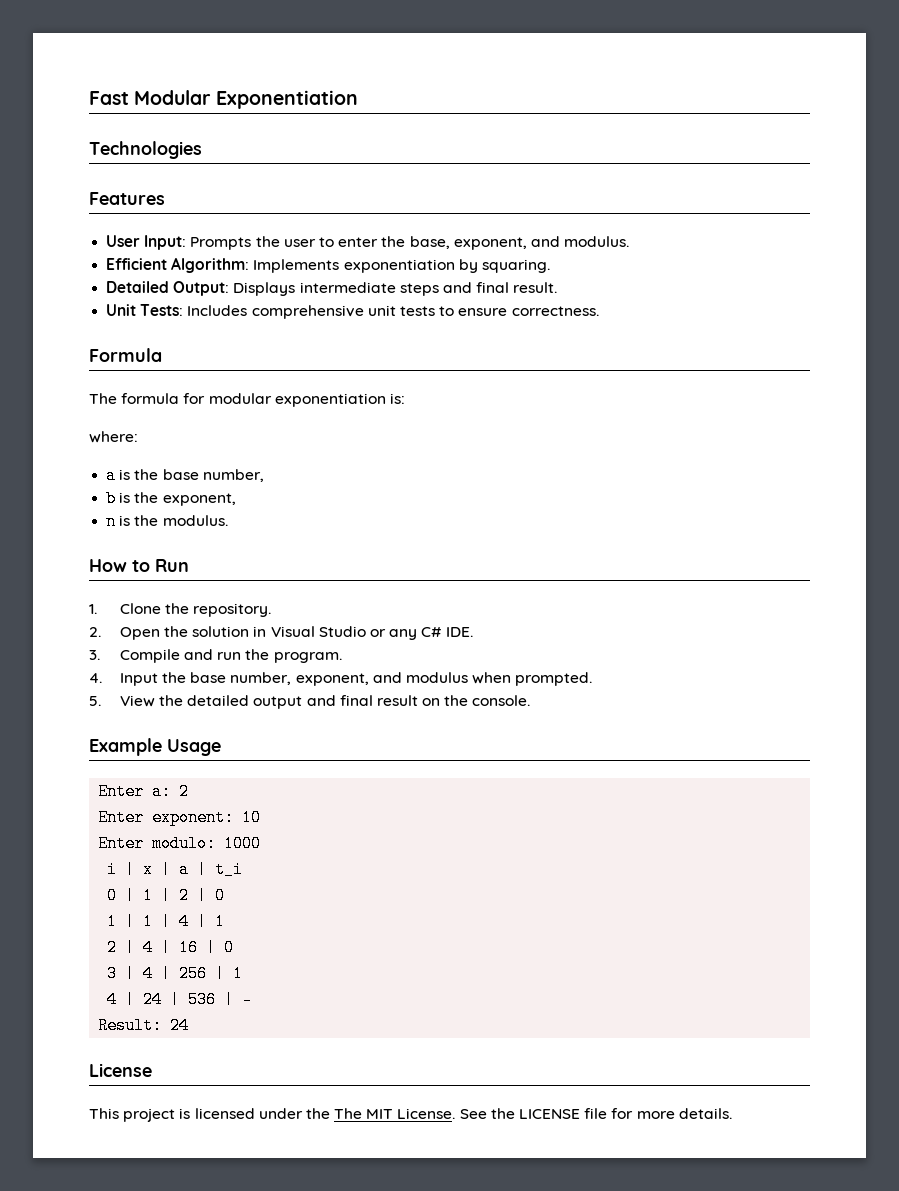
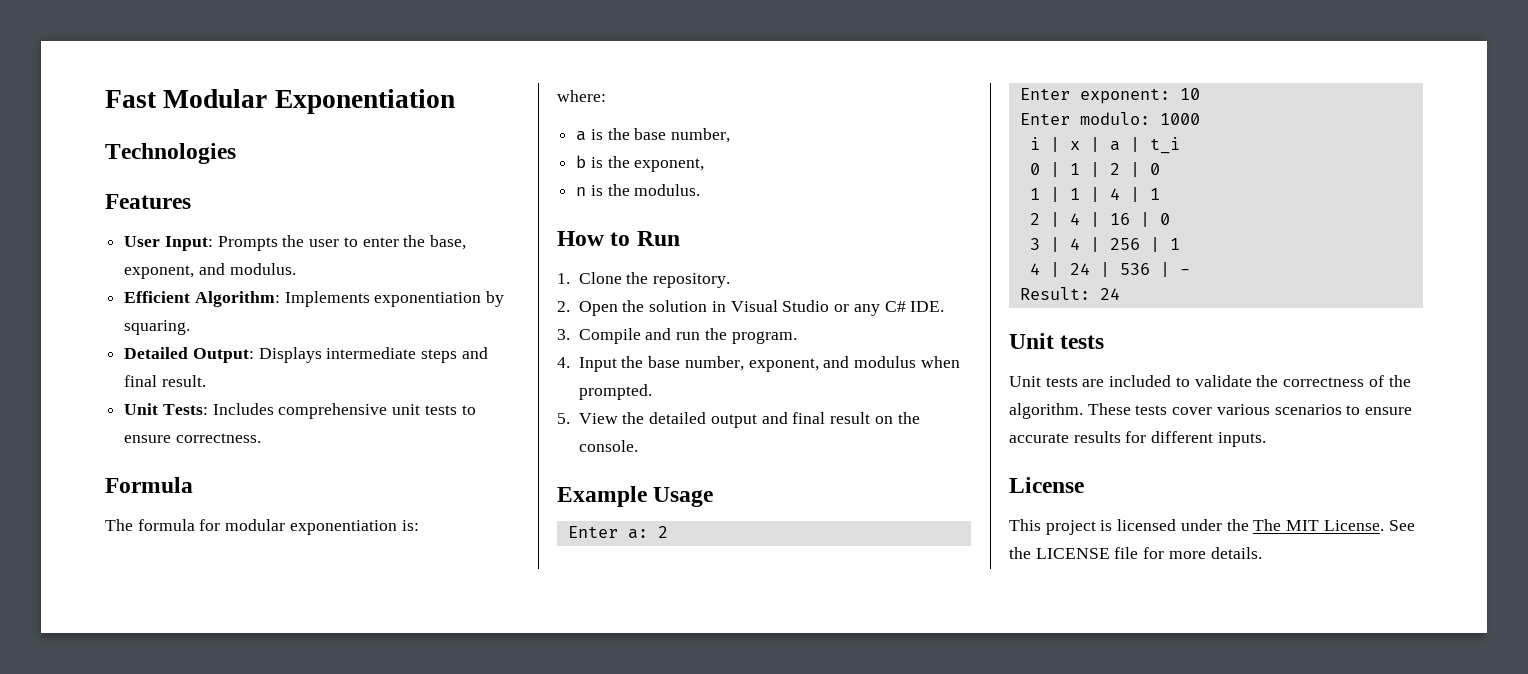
  Result: 24
+ Unit tests
+ Unit tests are included to validate the correctness of the algorithm. These tests cover various scenarios to ensure accurate results for different inputs.

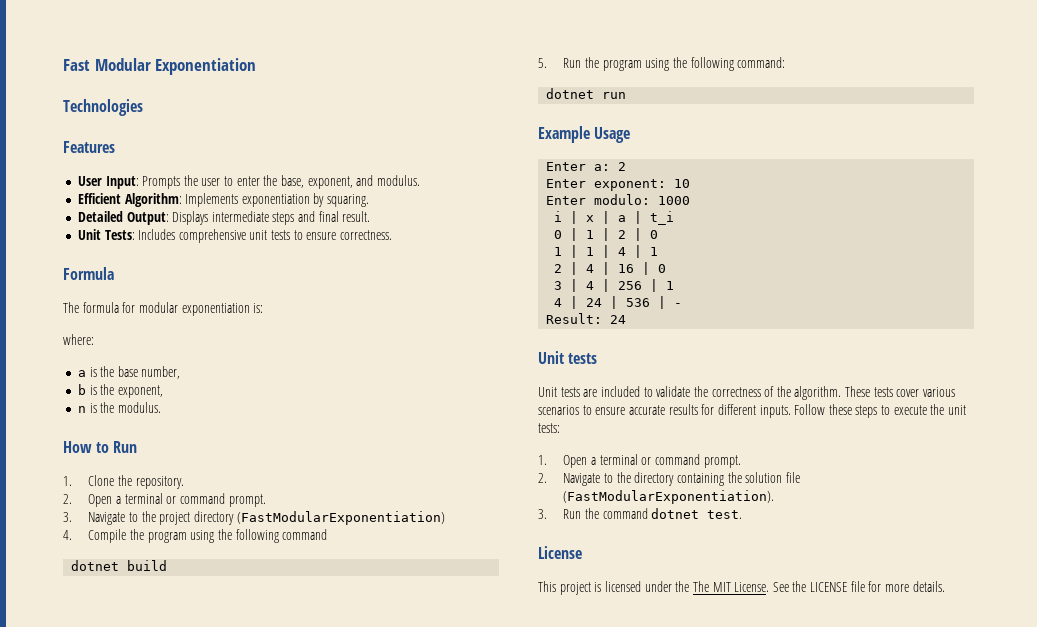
- 2. Open the solution in Visual Studio or any C# IDE.
- 3. Compile and run the program.
- 4. Input the base number, exponent, and modulus when prompted.
- 5. View the detailed output and final result on the console.
+ 2. Open a terminal or command prompt.
+ 3. Navigate to the project directory (FastModularExponentiation)
+ 4. Compile the program using the following command
+ dotnet build
+ 5. Run the program using the following command:
+ dotnet run
+ Follow these steps to execute the unit tests:
+ 1. Open a terminal or command prompt.
+ 2. Navigate to the directory containing the solution file (FastModularExponentiation).
+ 3. Run the command dotnet test.

